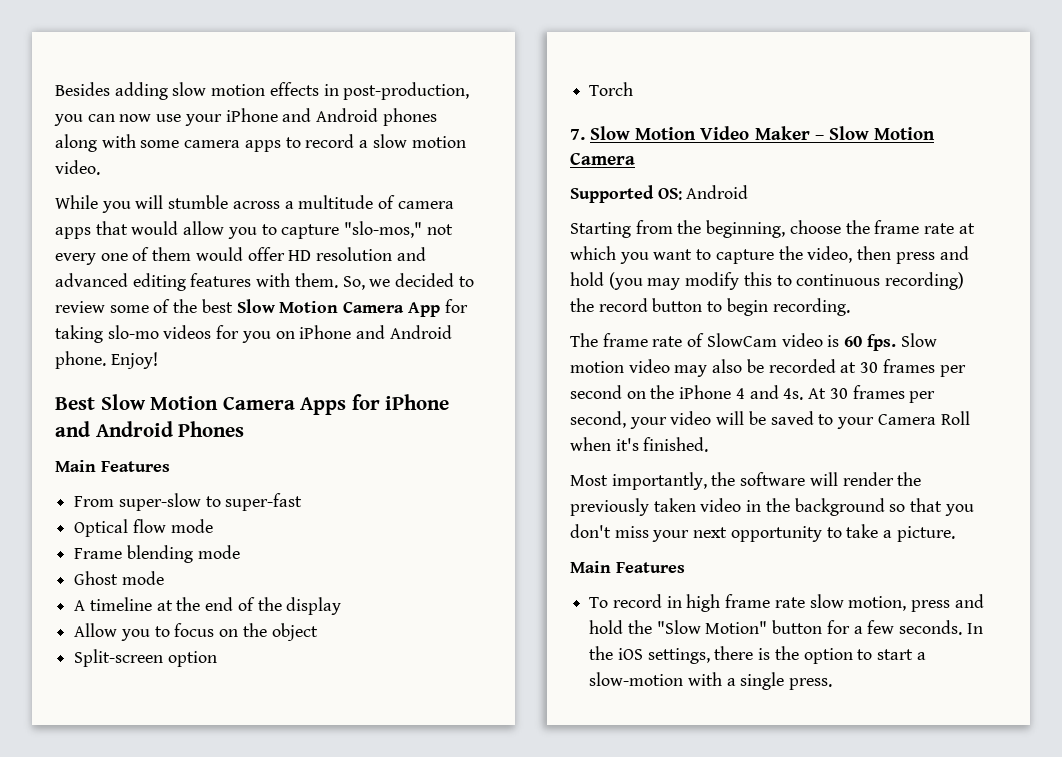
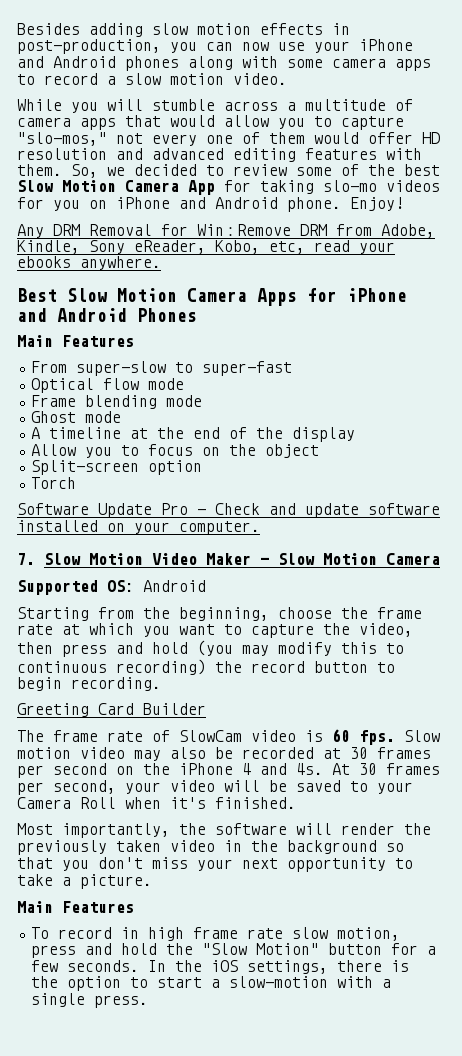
+ Any DRM Removal for Win：Remove DRM from Adobe, Kindle, Sony eReader, Kobo, etc, read your ebooks anywhere.
+ Software Update Pro - Check and update software installed on your computer.
+ Greeting Card Builder

